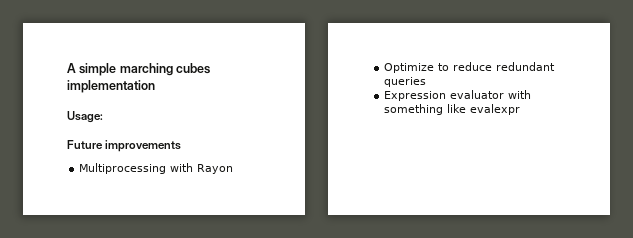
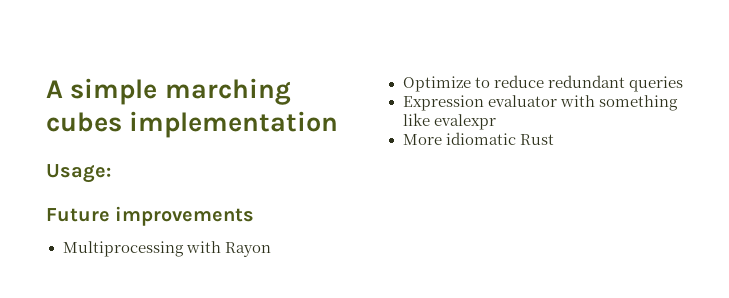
+ More idiomatic Rust

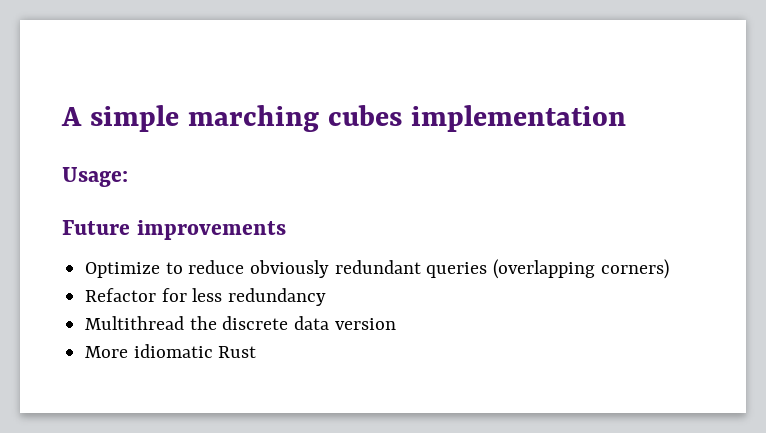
- Multiprocessing with Rayon
- Optimize to reduce redundant queries
- Expression evaluator with something like evalexpr
+ Optimize to reduce obviously redundant queries (overlapping corners)
+ Refactor for less redundancy
+ Multithread the discrete data version

